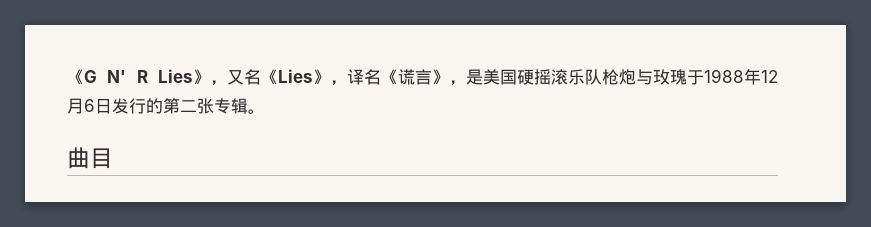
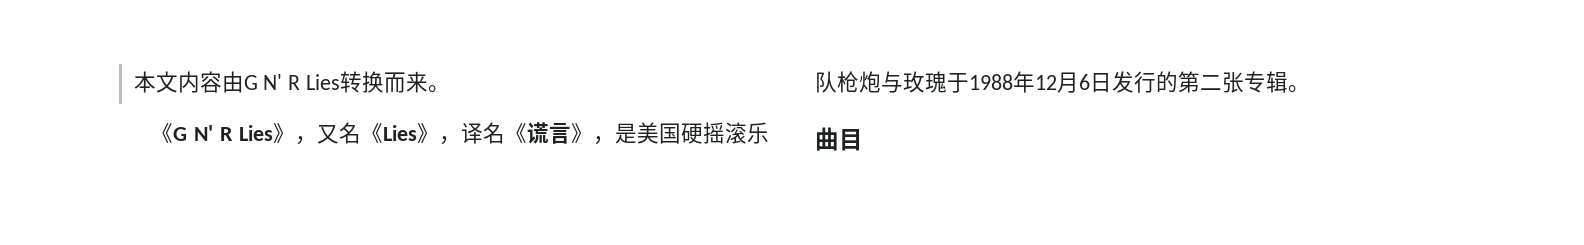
+ 本文内容由G N' R Lies转换而来。

